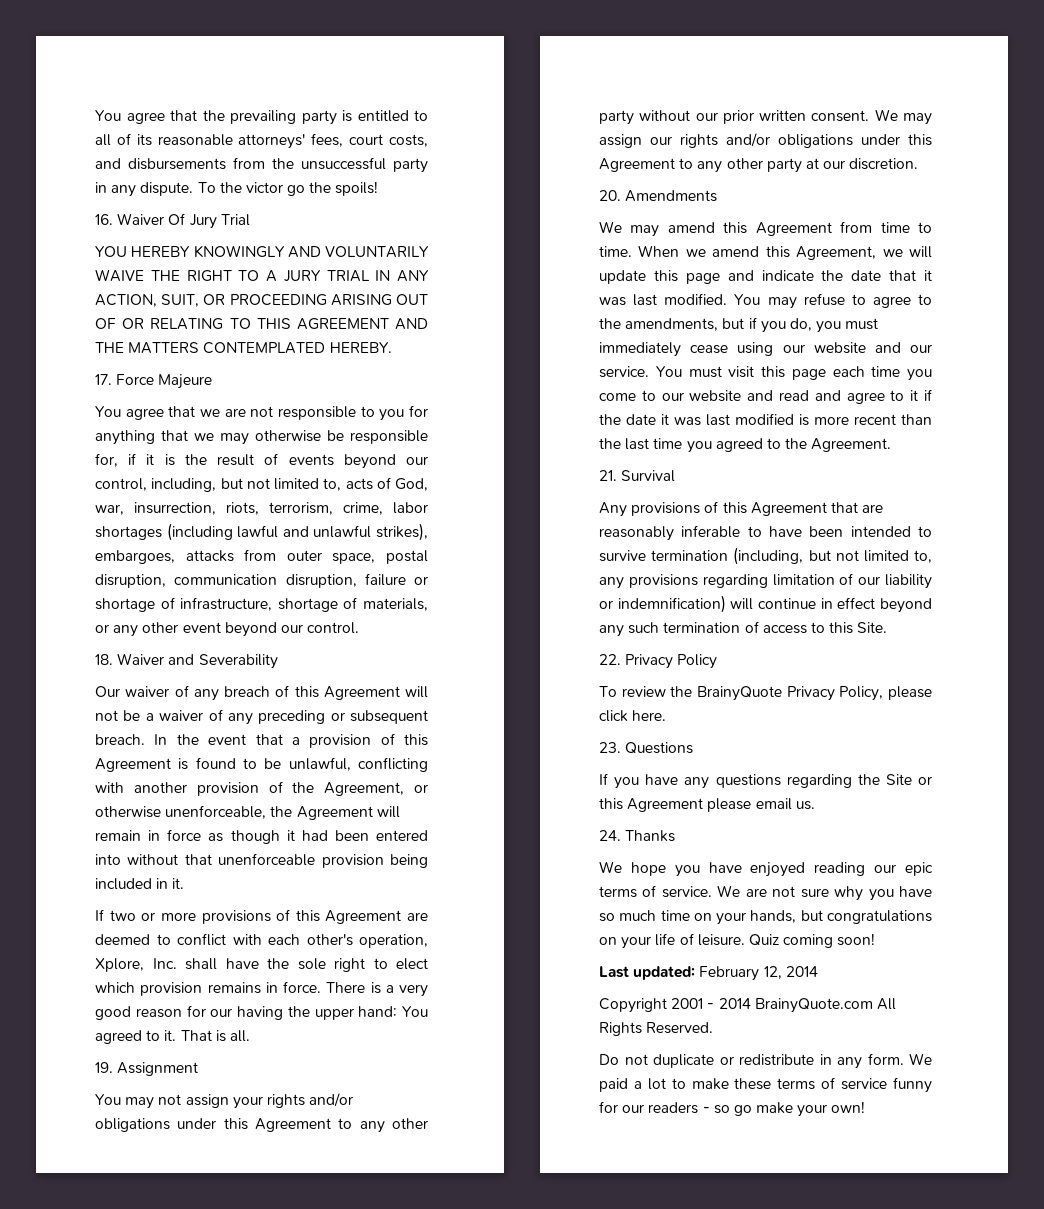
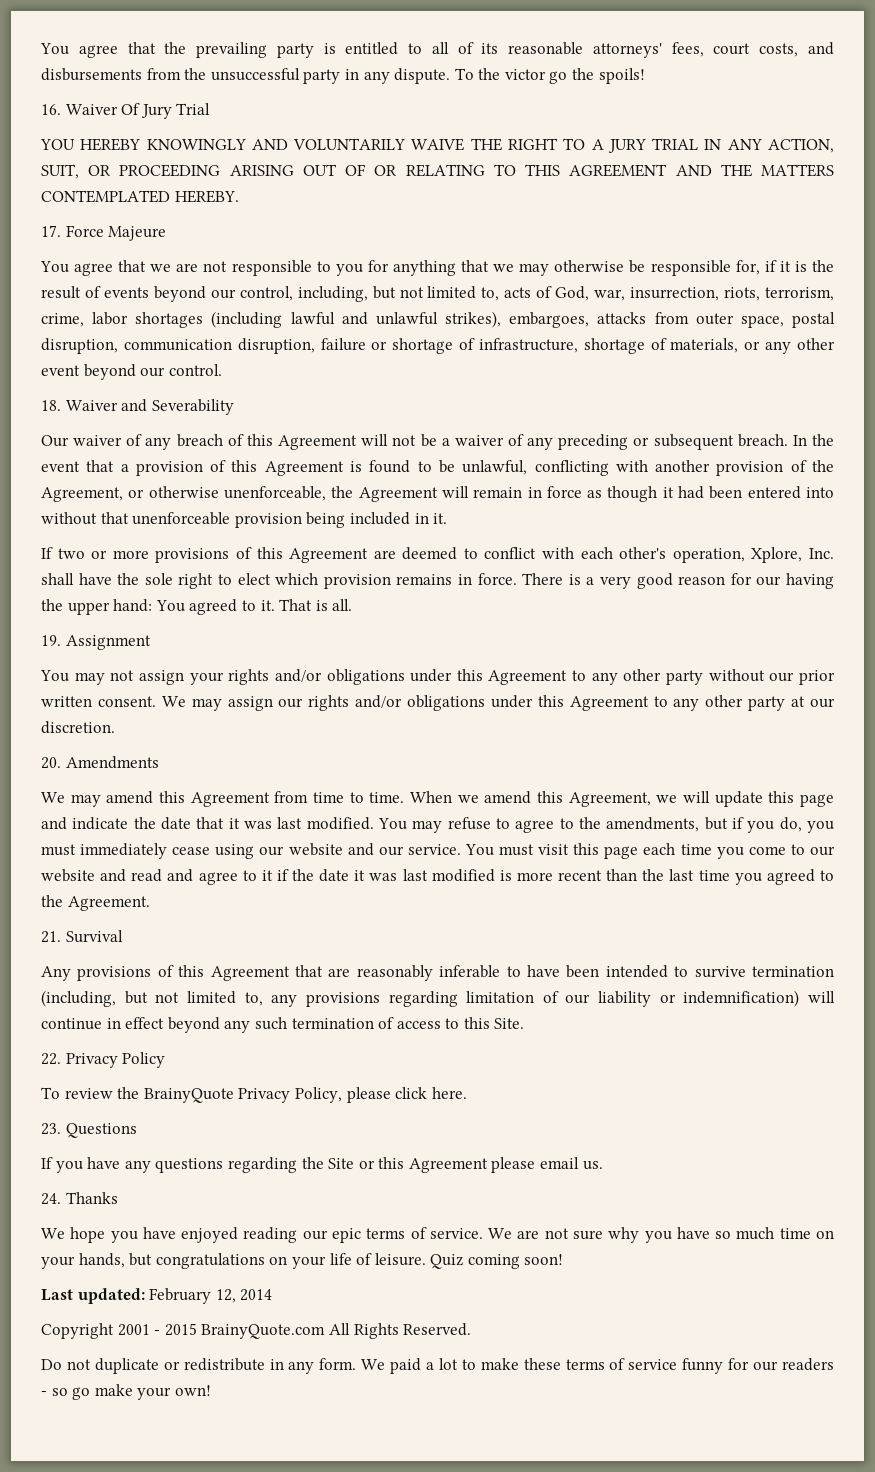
- Copyright 2001 - 2014 BrainyQuote.com All Rights Reserved.
+ Copyright 2001 - 2015 BrainyQuote.com All Rights Reserved.

